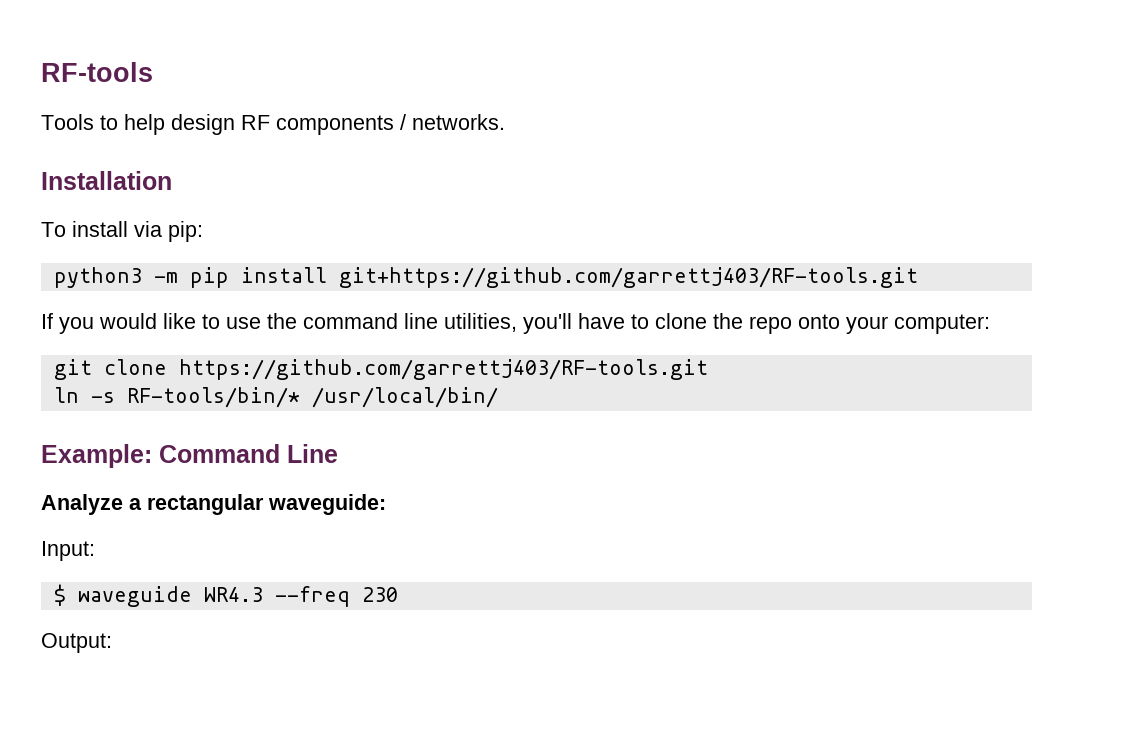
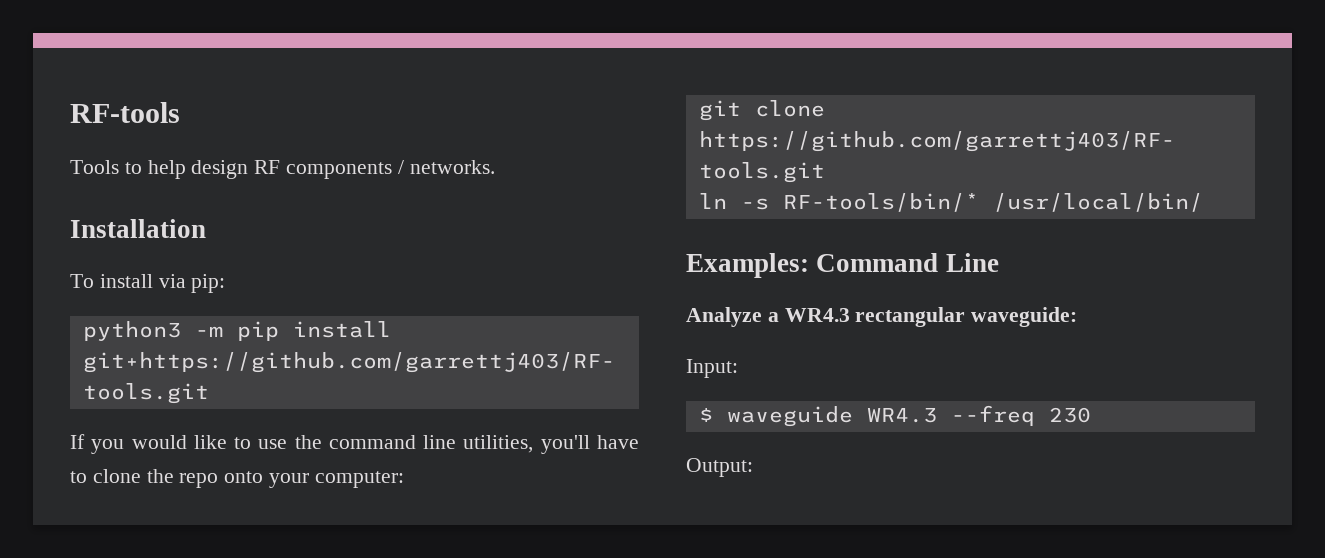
- Example: Command Line
+ Examples: Command Line
- Analyze a rectangular waveguide:
+ Analyze a WR4.3 rectangular waveguide:

